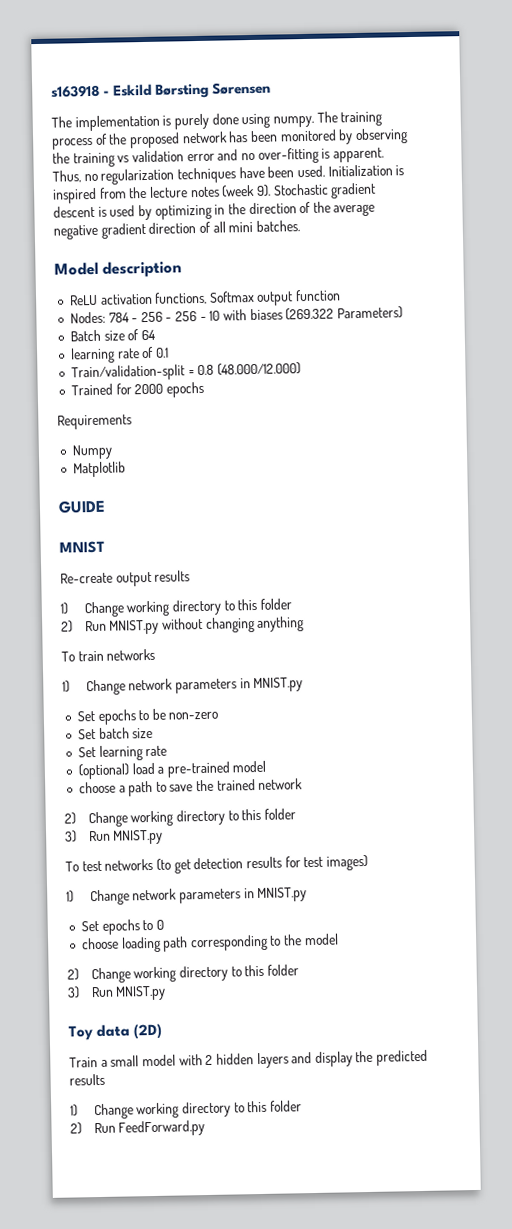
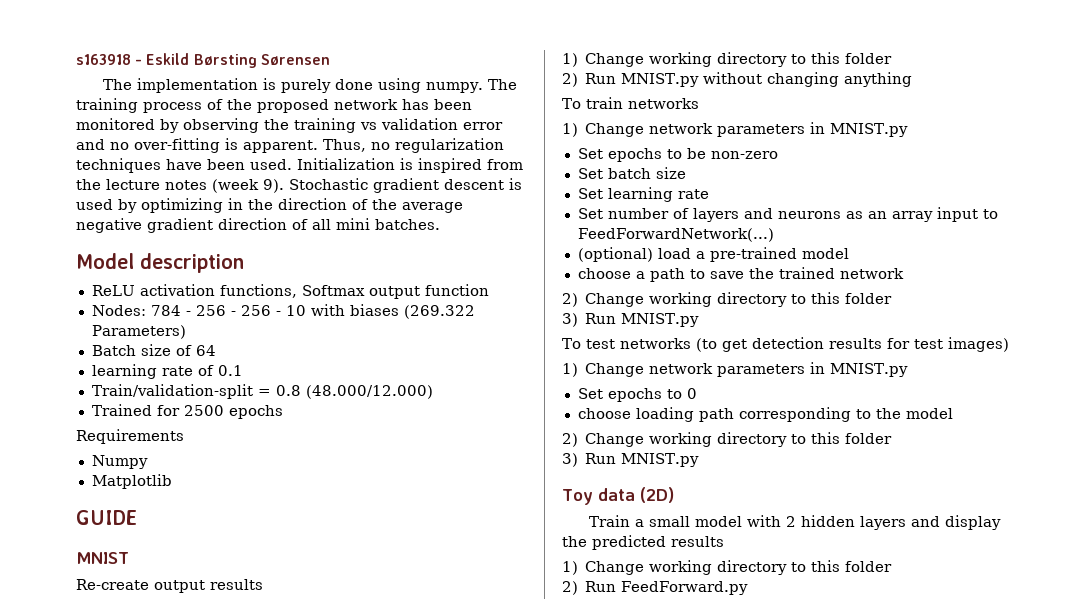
- Trained for 2000 epochs
+ Trained for 2500 epochs
+ Set number of layers and neurons as an array input to FeedForwardNetwork(...)

